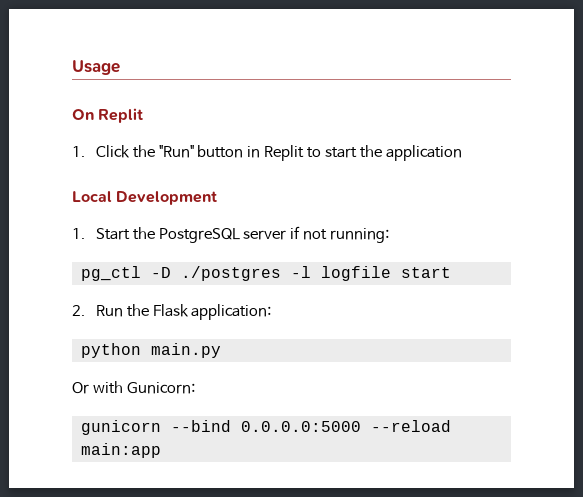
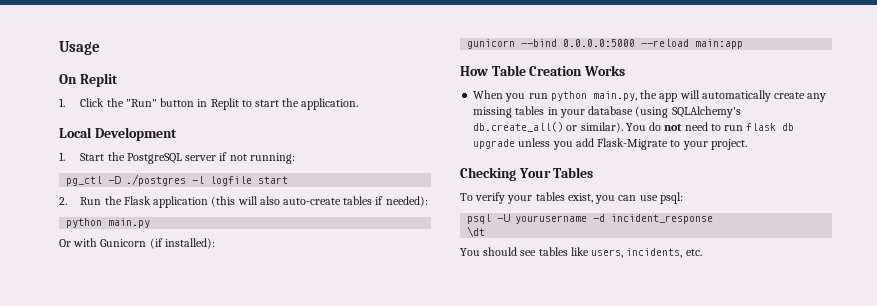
- 1. Click the "Run" button in Replit to start the application
+ 1. Click the "Run" button in Replit to start the application.
- 2. Run the Flask application:
+ 2. Run the Flask application (this will also auto-create tables if needed):
- Or with Gunicorn:
+ Or with Gunicorn (if installed):
+ How Table Creation Works
+ When you run python main.py, the app will automatically create any missing tables in your database (using SQLAlchemy's db.create_all() or similar). You do not need to run flask db upgrade unless you add Flask-Migrate to your project.
+ Checking Your Tables
+ To verify your tables exist, you can use psql:
+ psql -U yourusername -d incident_response
+ \dt
+ You should see tables like users, incidents, etc.

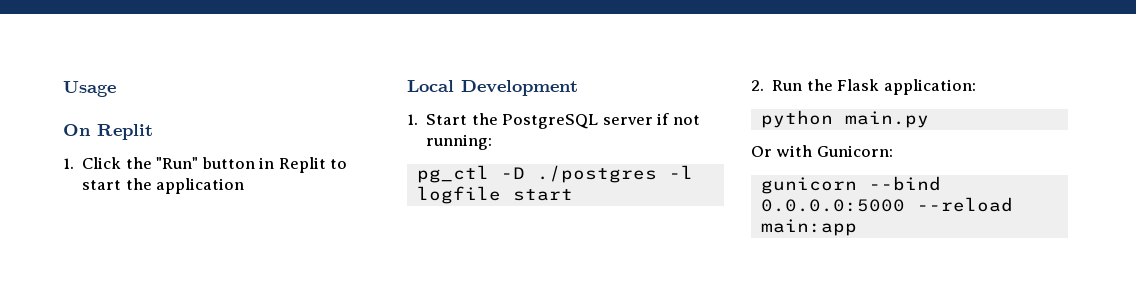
- 1. Click the "Run" button in Replit to start the application.
+ 1. Click the "Run" button in Replit to start the application
- 2. Run the Flask application (this will also auto-create tables if needed):
+ 2. Run the Flask application:
- Or with Gunicorn (if installed):
+ Or with Gunicorn:
- How Table Creation Works
- When you run python main.py, the app will automatically create any missing tables in your database (using SQLAlchemy's db.create_all() or similar). You do not need to run flask db upgrade unless you add Flask-Migrate to your project.
- Checking Your Tables
- To verify your tables exist, you can use psql:
- psql -U yourusername -d incident_response
- \dt
- You should see tables like users, incidents, etc.

